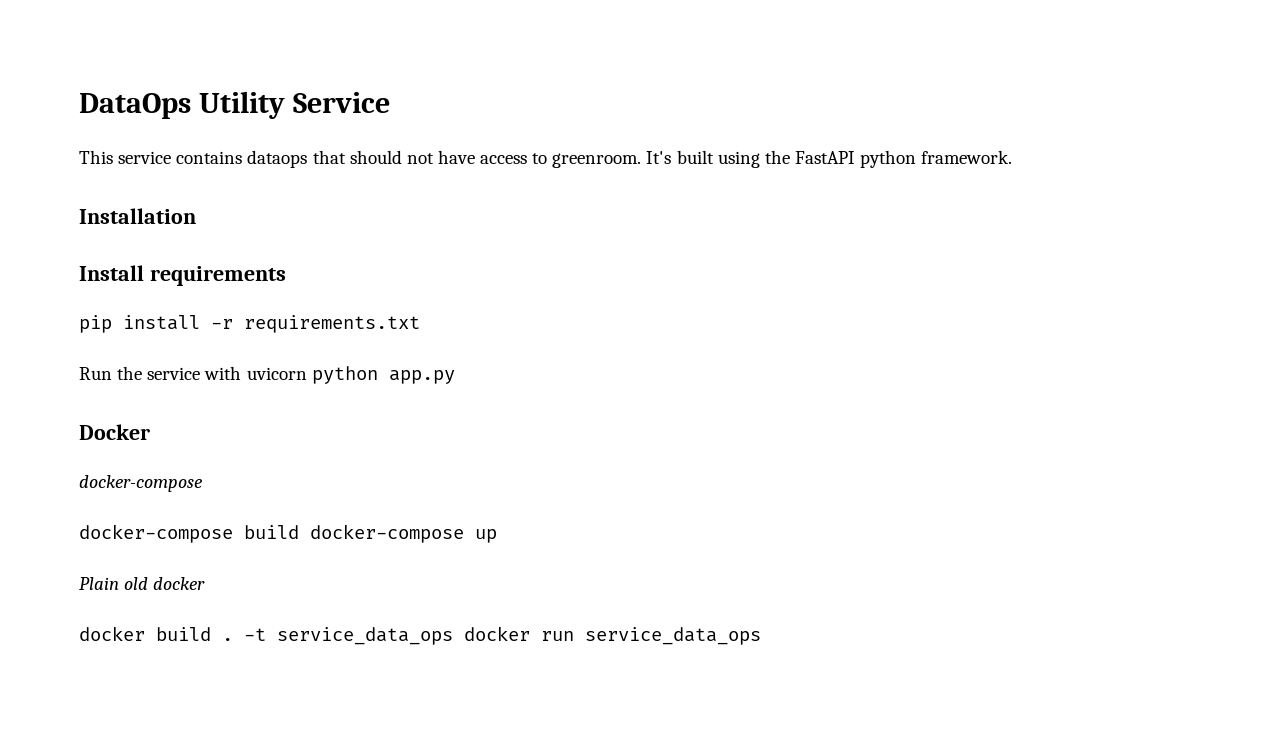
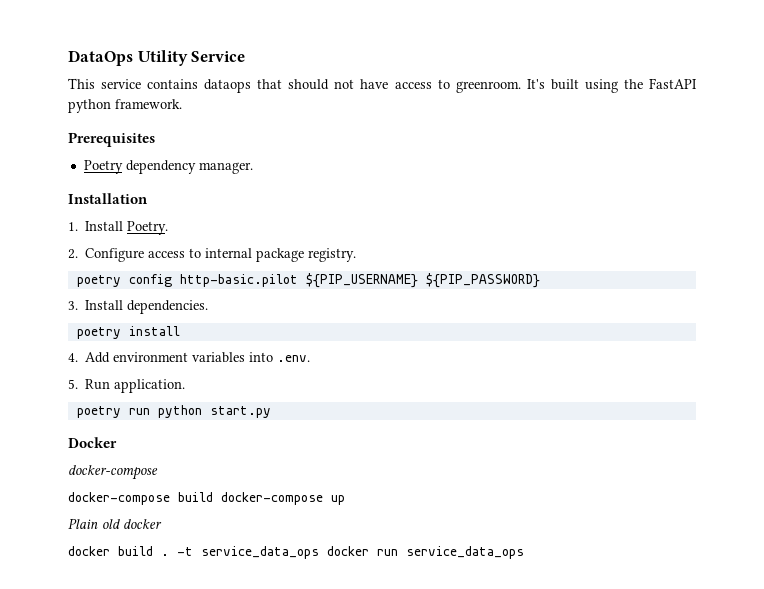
+ Prerequisites
+ Poetry dependency manager.
  Installation
- Install requirements
- pip install -r requirements.txt
- Run the service with uvicorn python app.py
+ 1. Install Poetry.
+ 2. Configure access to internal package registry.
+ poetry config http-basic.pilot ${PIP_USERNAME} ${PIP_PASSWORD}
+ 3. Install dependencies.
+ poetry install
+ 4. Add environment variables into .env.
+ 5. Run application.
+ poetry run python start.py

